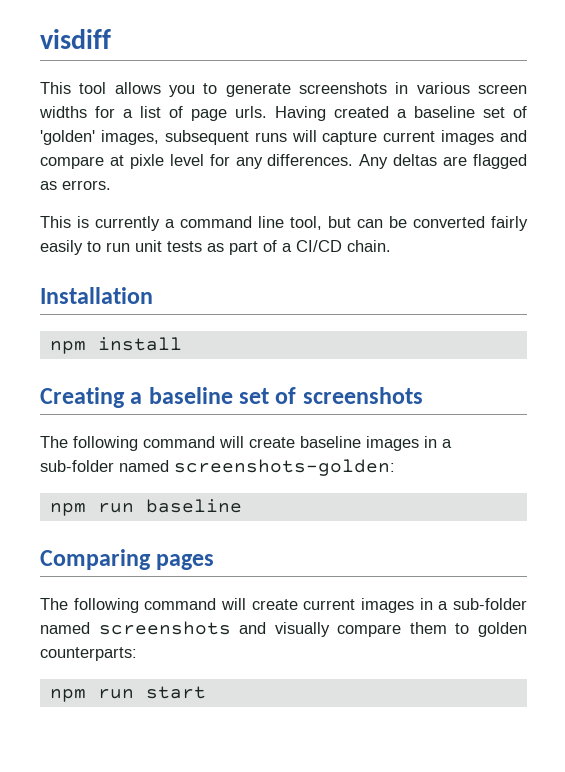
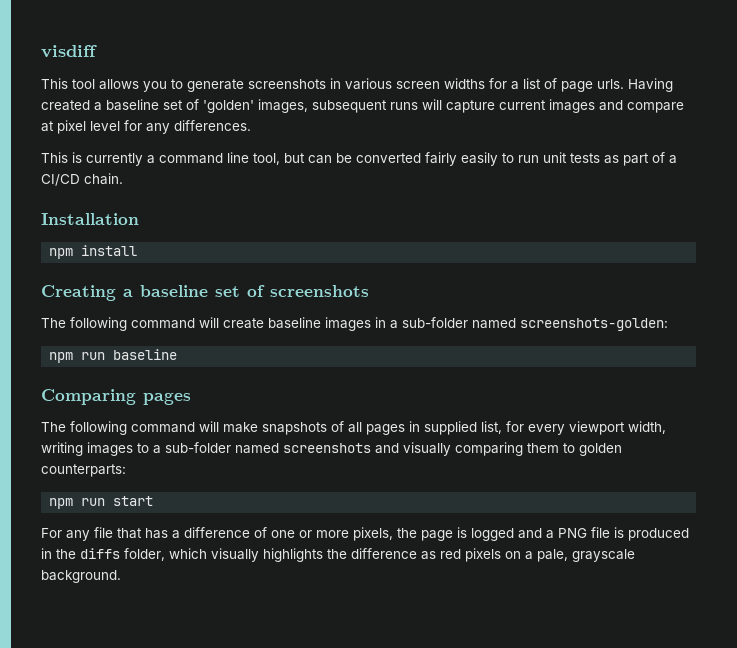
- Having created a baseline set of 'golden' images, subsequent runs will capture current images and compare at pixle level for any differences. Any deltas are flagged as errors.
+ Having created a baseline set of 'golden' images, subsequent runs will capture current images and compare at pixel level for any differences.
- The following command will create current images in a sub-folder named screenshots and visually compare them to golden counterparts:
+ The following command will make snapshots of all pages in supplied list, for every viewport width, writing images to a sub-folder named screenshots and visually comparing them to golden counterparts:
+ For any file that has a difference of one or more pixels, the page is logged and a PNG file is produced in the diffs folder, which visually highlights the difference as red pixels on a pale, grayscale background.

